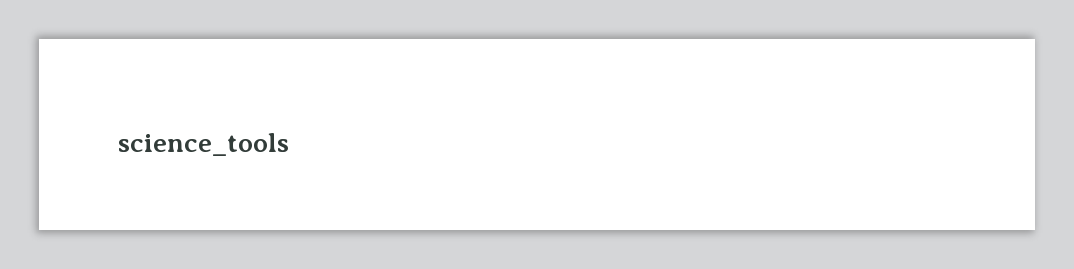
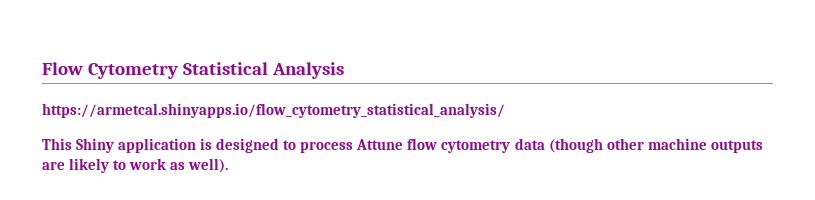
- science_tools
+ Flow Cytometry Statistical Analysis
+ https://armetcal.shinyapps.io/flow_cytometry_statistical_analysis/
+ This Shiny application is designed to process Attune flow cytometry data (though other machine outputs are likely to work as well).

